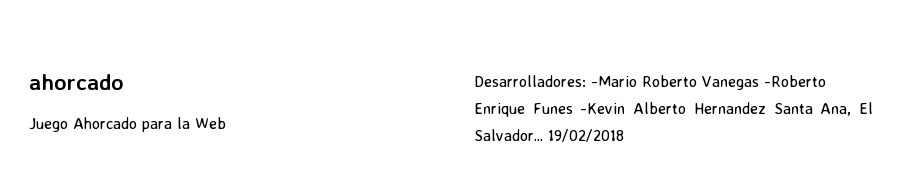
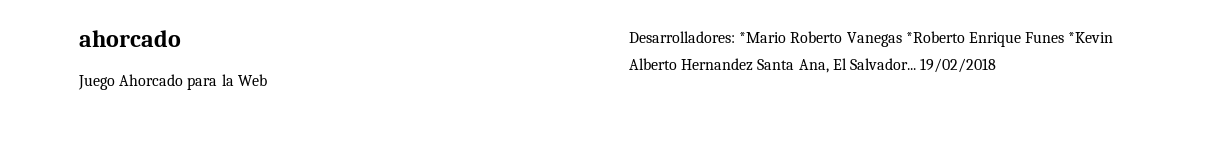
- Desarrolladores: -Mario Roberto Vanegas -Roberto Enrique Funes -Kevin Alberto Hernandez Santa Ana, El Salvador...
+ Desarrolladores: *Mario Roberto Vanegas *Roberto Enrique Funes *Kevin Alberto Hernandez Santa Ana, El Salvador...

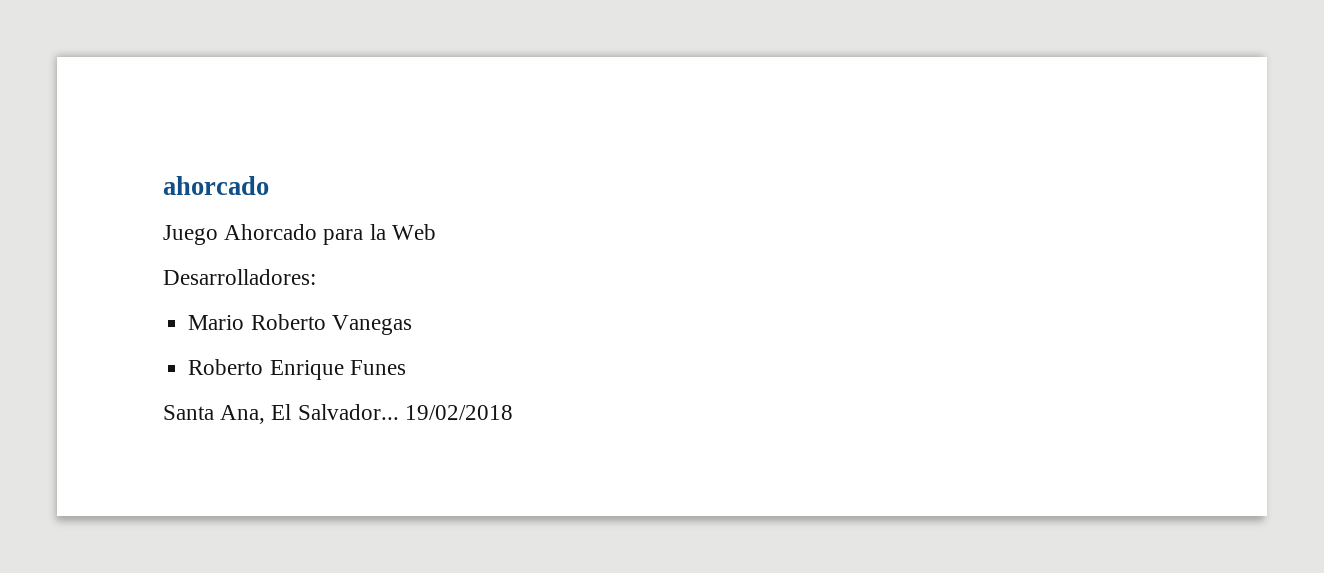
- Desarrolladores: *Mario Roberto Vanegas *Roberto Enrique Funes *Kevin Alberto Hernandez Santa Ana, El Salvador...
+ Desarrolladores:
+ Mario Roberto Vanegas
+ Roberto Enrique Funes
+ Santa Ana, El Salvador...

